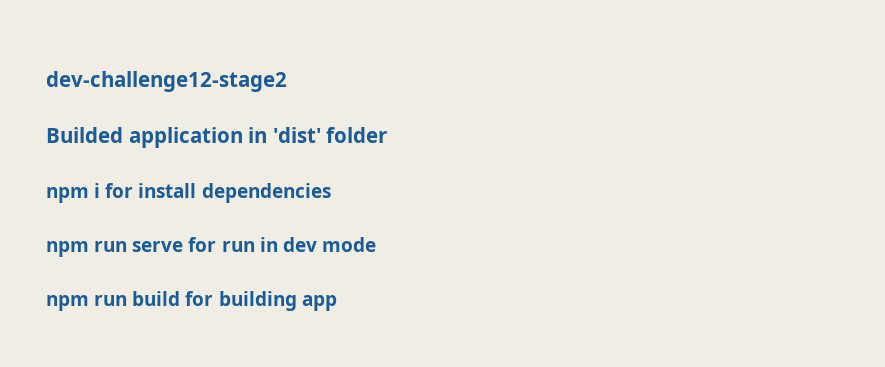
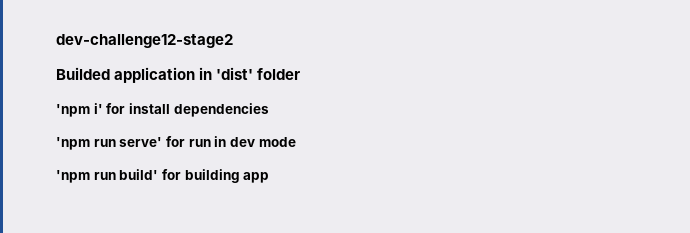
- npm i for install dependencies
+ 'npm i' for install dependencies
- npm run serve for run in dev mode
+ 'npm run serve' for run in dev mode
- npm run build for building app
+ 'npm run build' for building app

